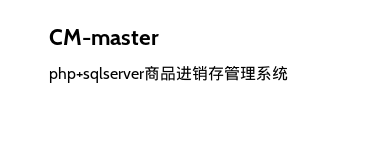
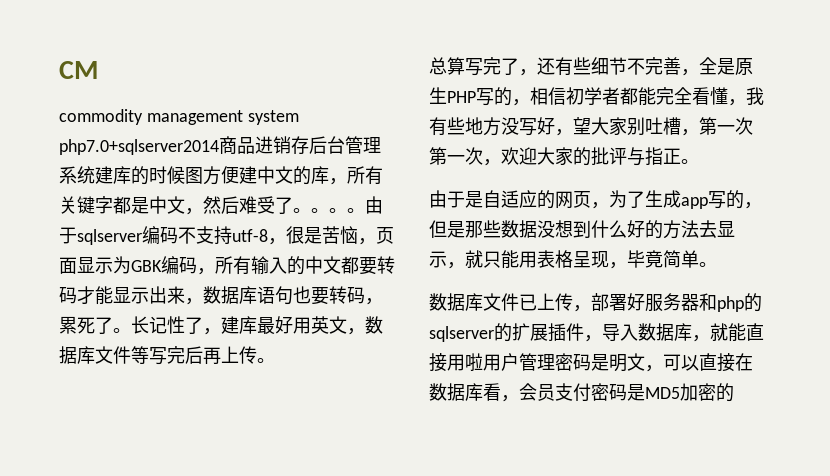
- CM-master
- php+sqlserver商品进销存管理系统
+ CM
+ commodity management system php7.0+sqlserver2014商品进销存后台管理系统建库的时候图方便建中文的库，所有关键字都是中文，然后难受了。。。。由于sqlserver编码不支持utf-8，很是苦恼，页面显示为GBK编码，所有输入的中文都要转码才能显示出来，数据库语句也要转码，累死了。长记性了，建库最好用英文，数据库文件等写完后再上传。
+ 总算写完了，还有些细节不完善，全是原生PHP写的，相信初学者都能完全看懂，我有些地方没写好，望大家别吐槽，第一次第一次，欢迎大家的批评与指正。
+ 由于是自适应的网页，为了生成app写的，但是那些数据没想到什么好的方法去显示，就只能用表格呈现，毕竟简单。
+ 数据库文件已上传，部署好服务器和php的sqlserver的扩展插件，导入数据库，就能直接用啦用户管理密码是明文，可以直接在数据库看，会员支付密码是MD5加密的

